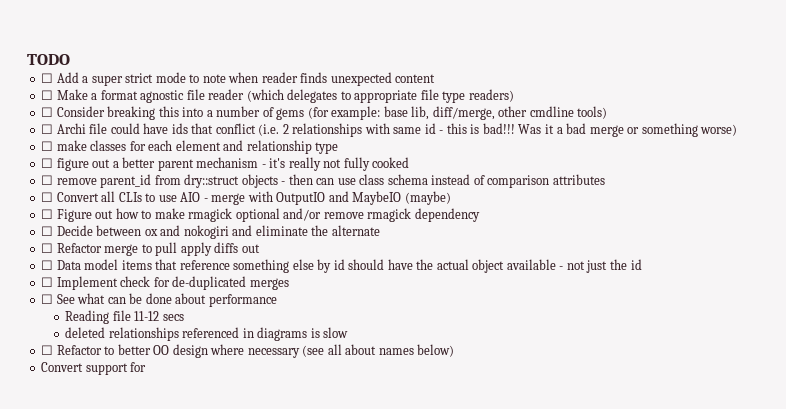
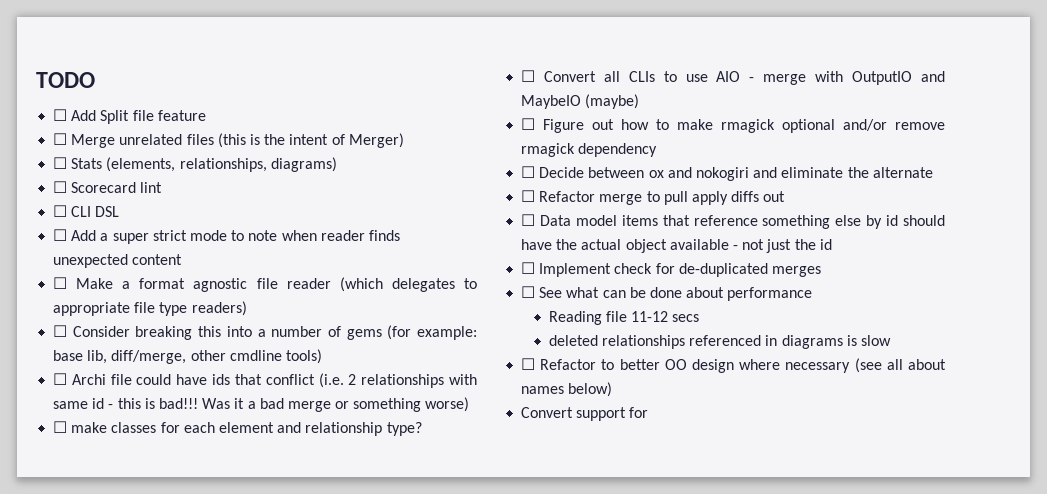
+ ☐ Add Split file feature
+ ☐ Merge unrelated files (this is the intent of Merger)
+ ☐ Stats (elements, relationships, diagrams)
+ ☐ Scorecard lint
+ ☐ CLI DSL
- ☐ make classes for each element and relationship type
- ☐ figure out a better parent mechanism - it's really not fully cooked
- ☐ remove parent_id from dry::struct objects - then can use class schema instead of comparison attributes
+ ☐ make classes for each element and relationship type?

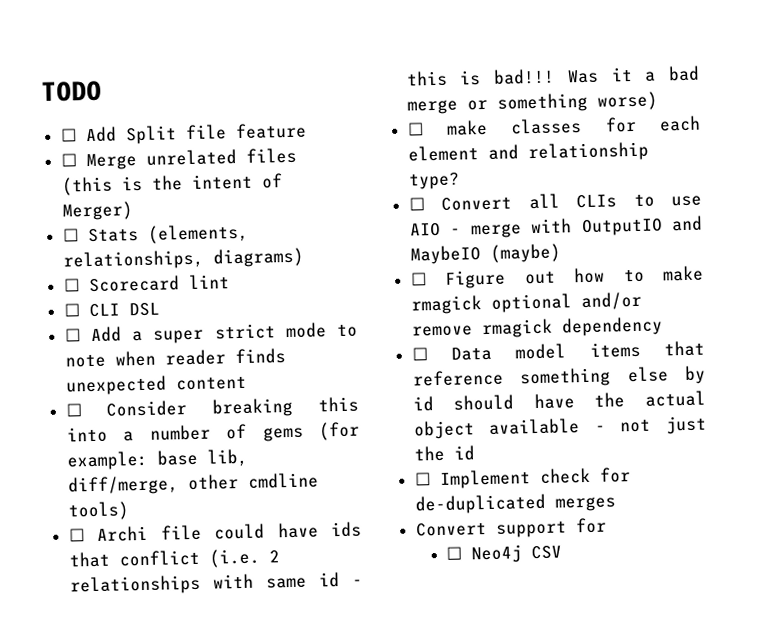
- ☐ Make a format agnostic file reader (which delegates to appropriate file type readers)
- ☐ Decide between ox and nokogiri and eliminate the alternate
- ☐ Refactor merge to pull apply diffs out
- ☐ See what can be done about performance
- Reading file 11-12 secs
- deleted relationships referenced in diagrams is slow
- ☐ Refactor to better OO design where necessary (see all about names below)
+ ☐ Neo4j CSV

